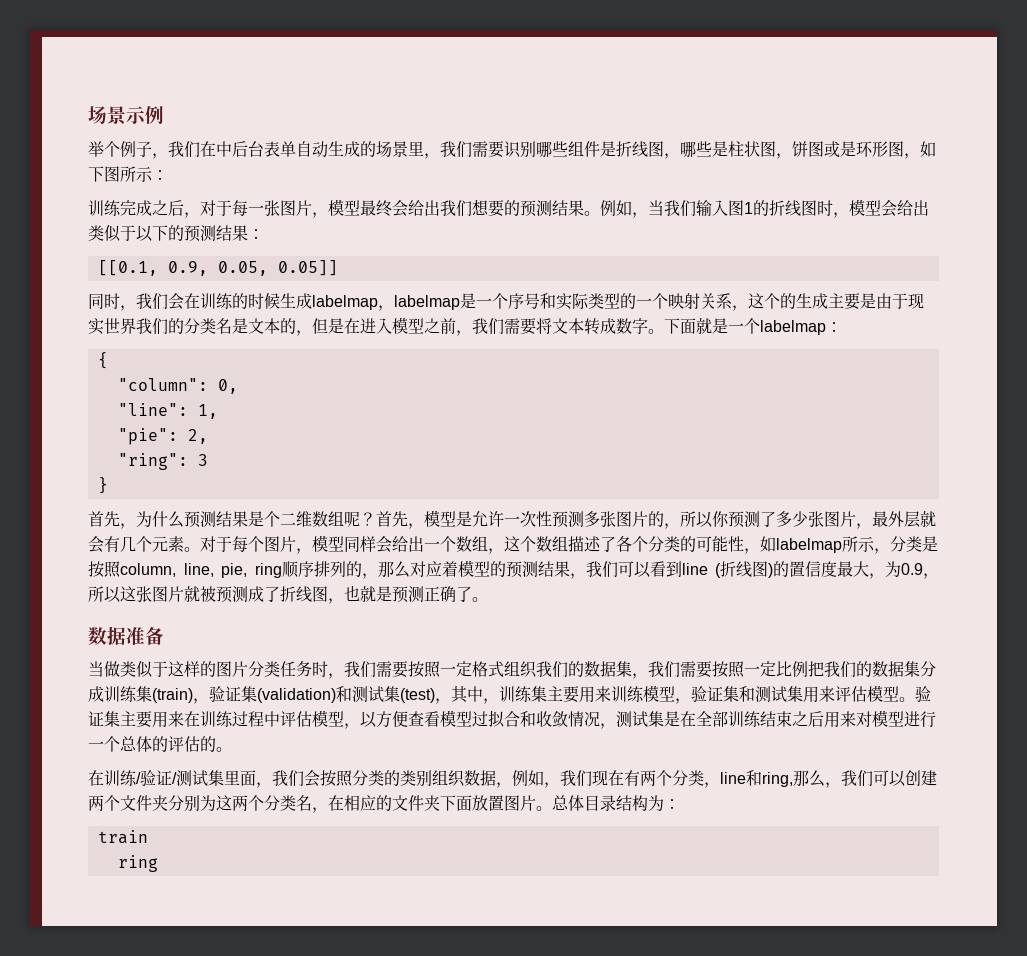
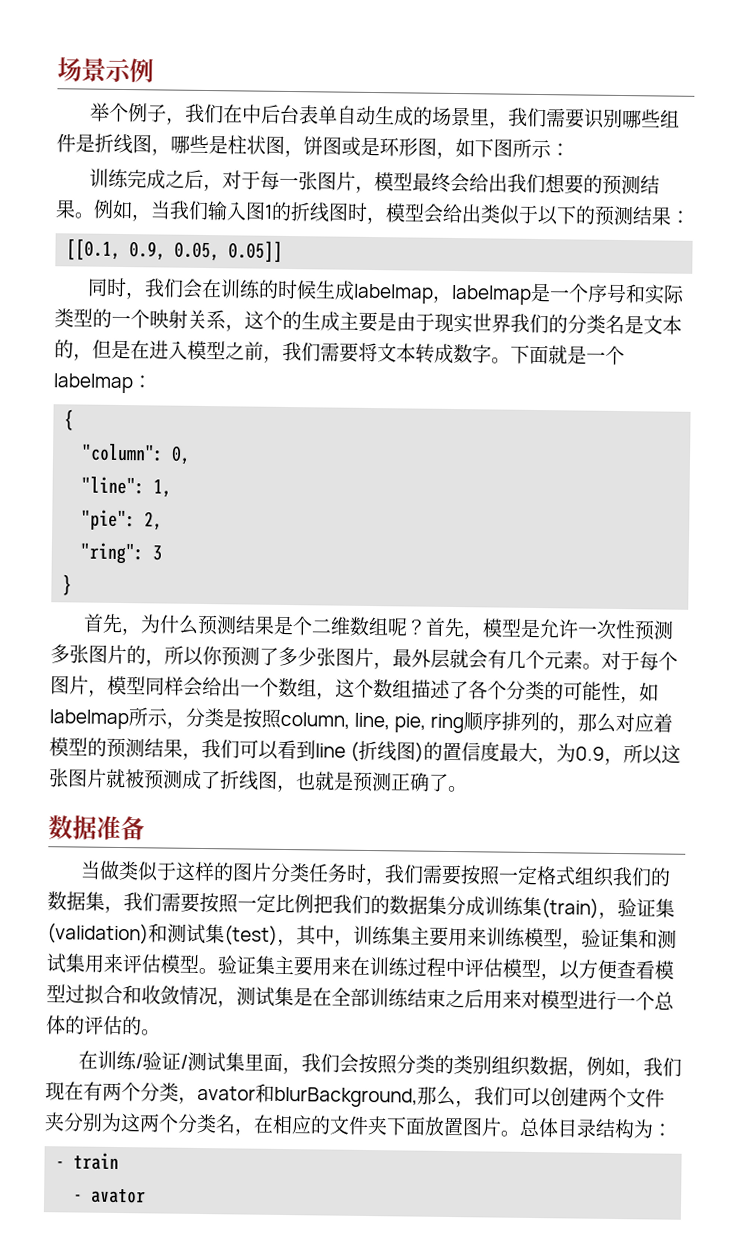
- 在训练/验证/测试集里面，我们会按照分类的类别组织数据，例如，我们现在有两个分类，line和ring,那么，我们可以创建两个文件夹分别为这两个分类名，在相应的文件夹下面放置图片。
+ 在训练/验证/测试集里面，我们会按照分类的类别组织数据，例如，我们现在有两个分类，avator和blurBackground,那么，我们可以创建两个文件夹分别为这两个分类名，在相应的文件夹下面放置图片。
- train
- ring
+ - train
+ - avator

